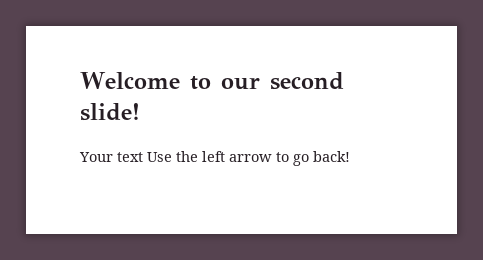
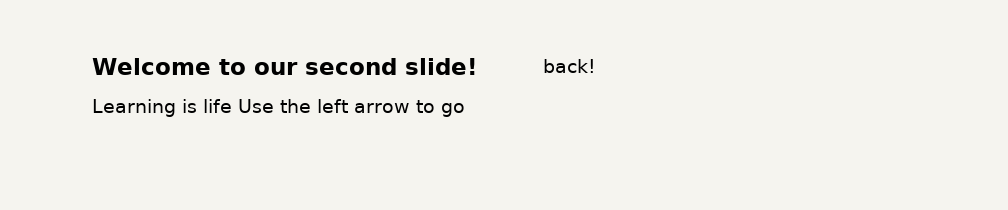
- Your text Use the left arrow to go back!
+ Learning is life Use the left arrow to go back!

